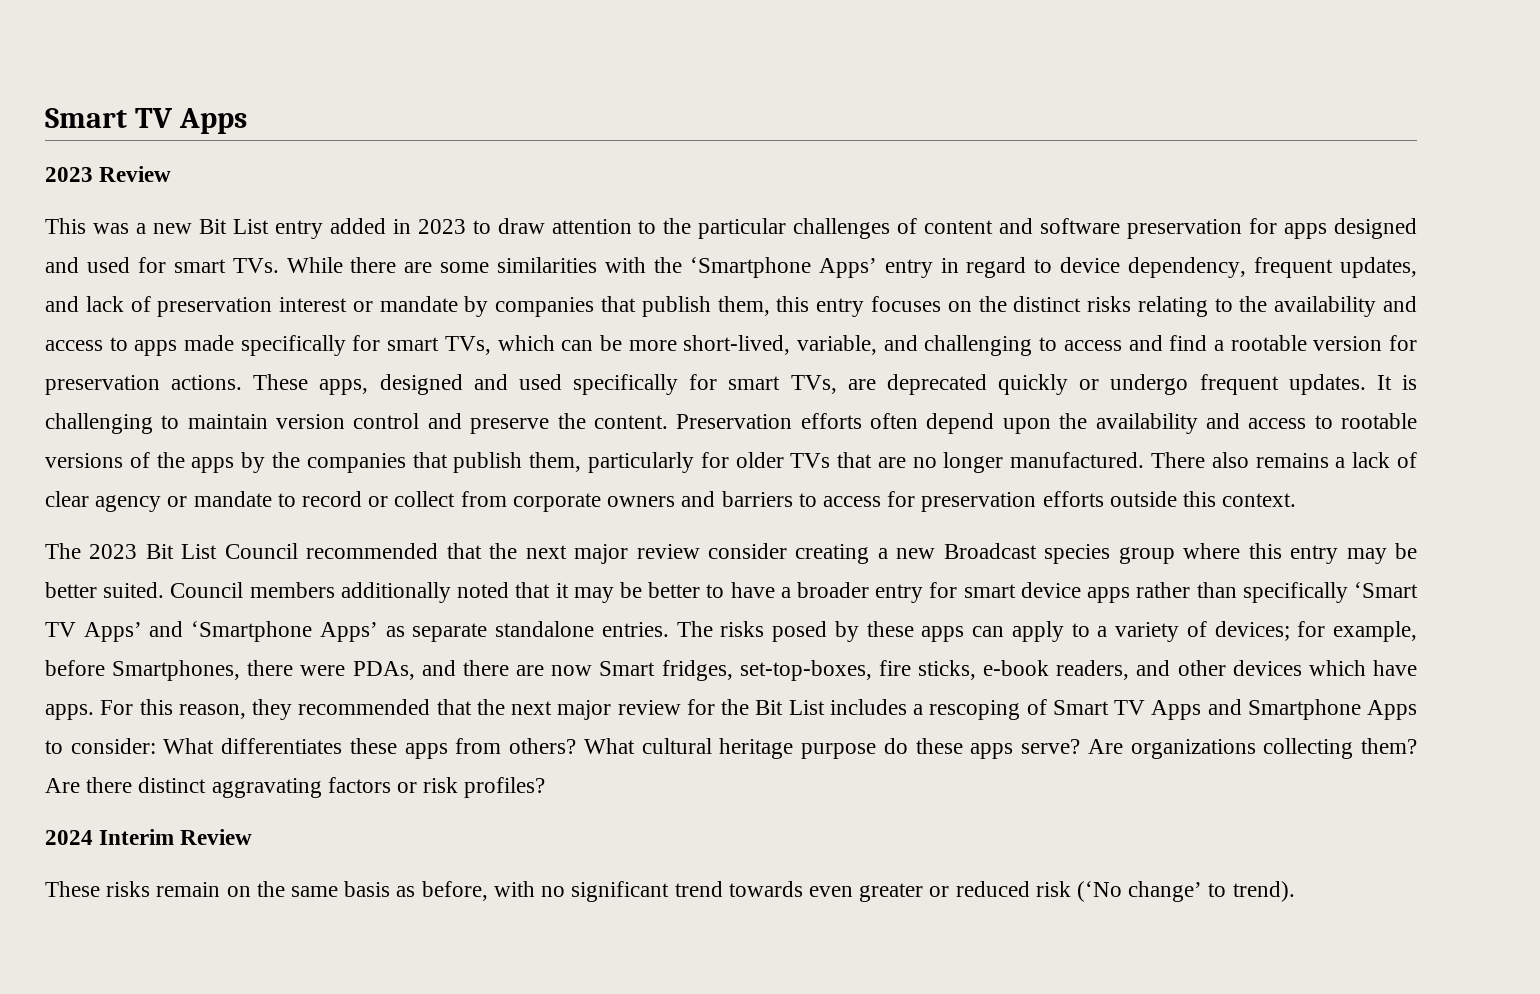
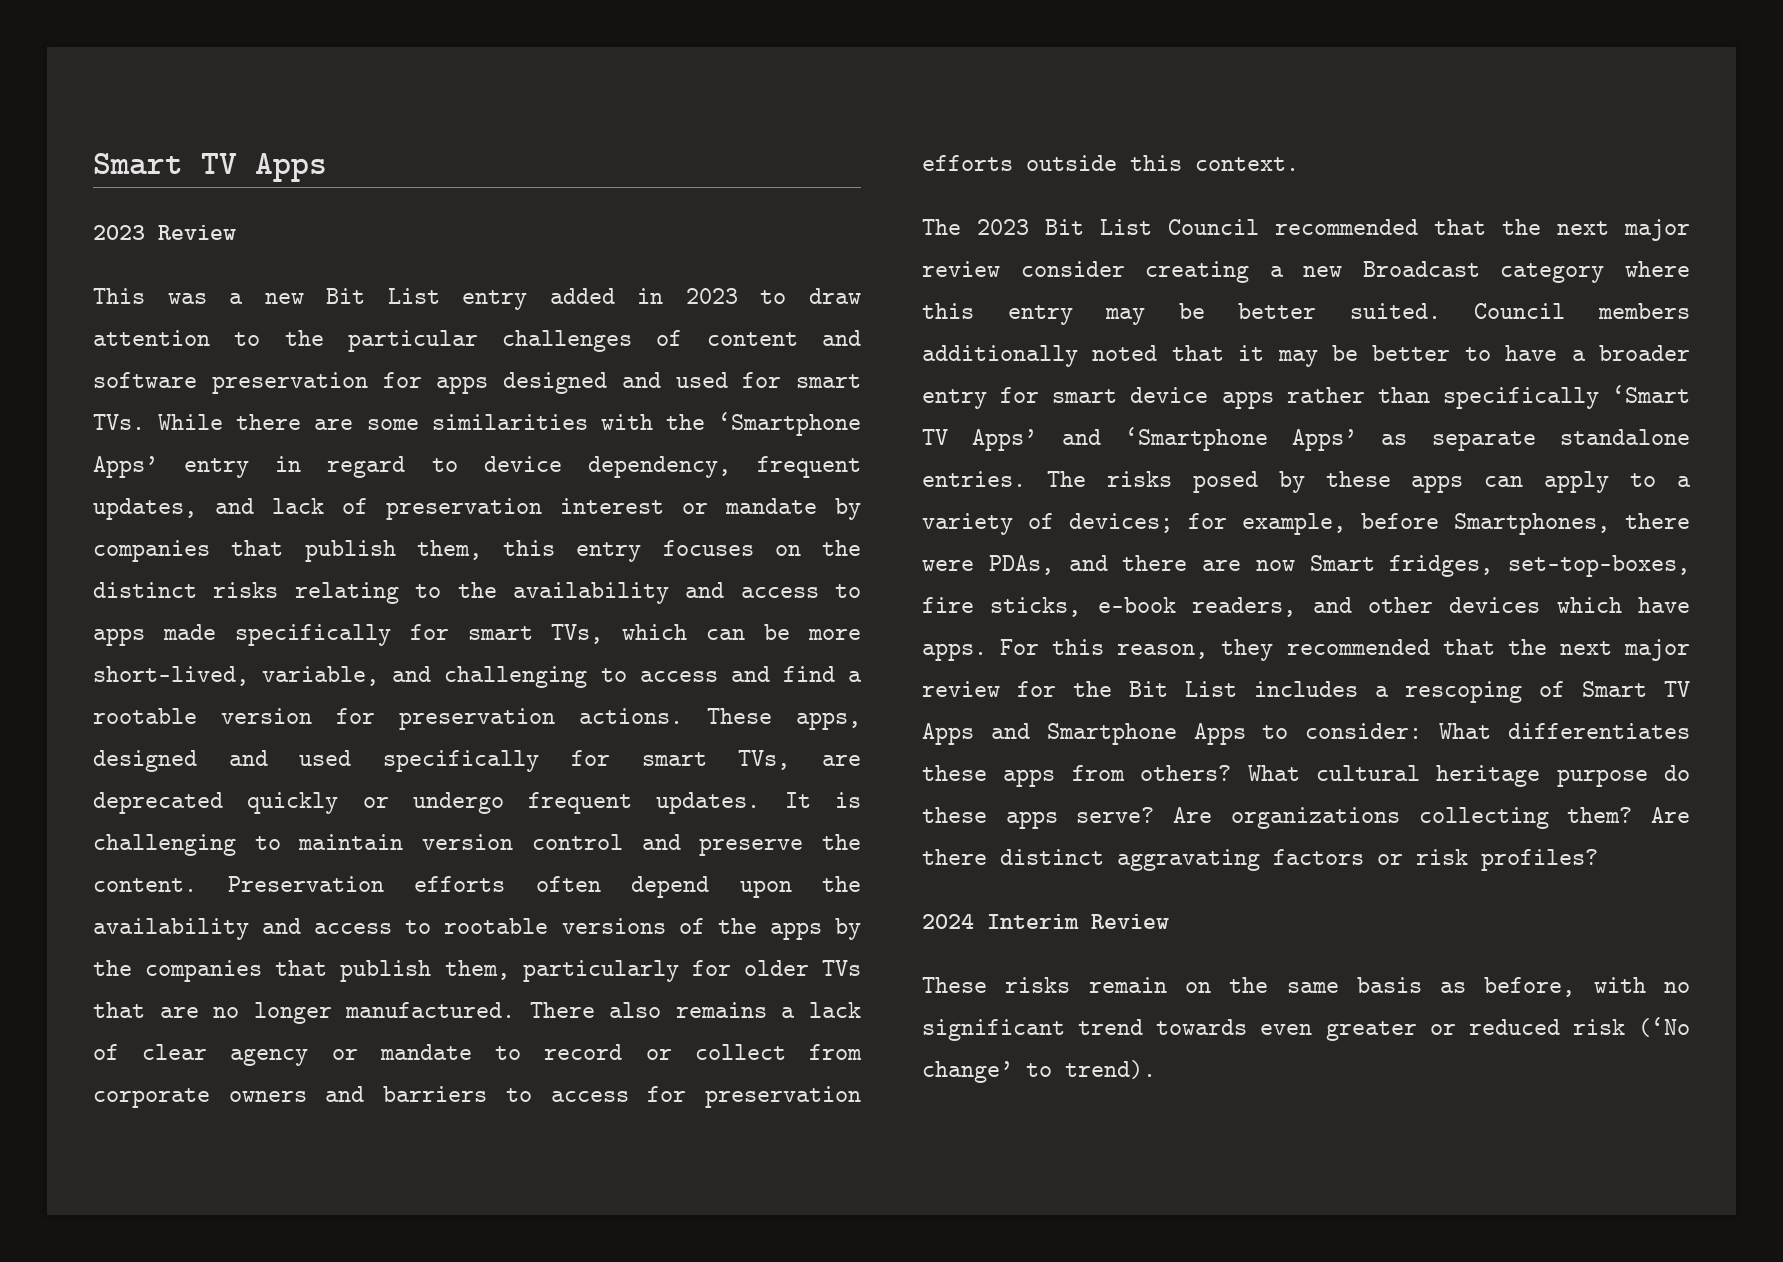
- The 2023 Bit List Council recommended that the next major review consider creating a new Broadcast species group where this entry may be better suited.
+ The 2023 Bit List Council recommended that the next major review consider creating a new Broadcast category where this entry may be better suited.

